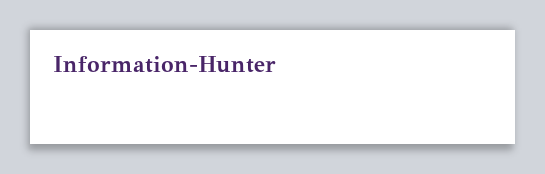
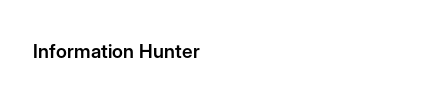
- Information-Hunter
+ Information Hunter

